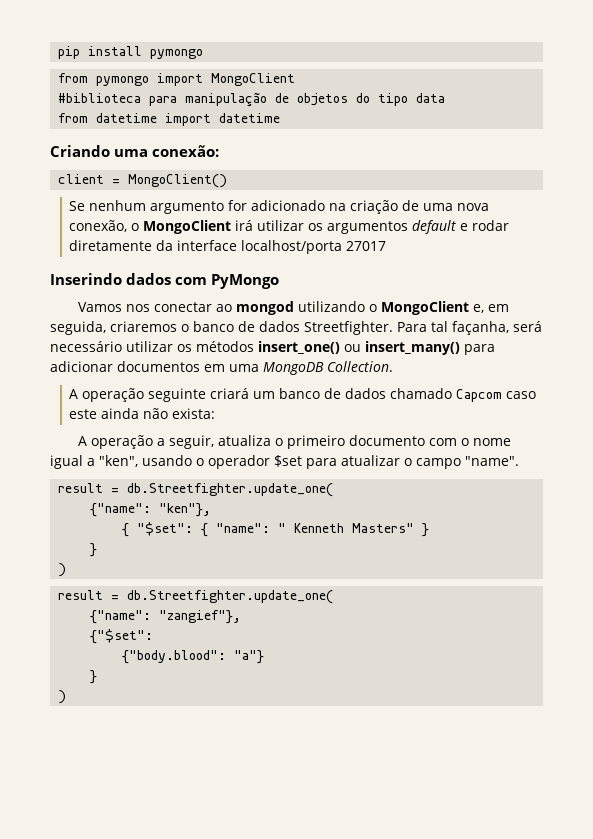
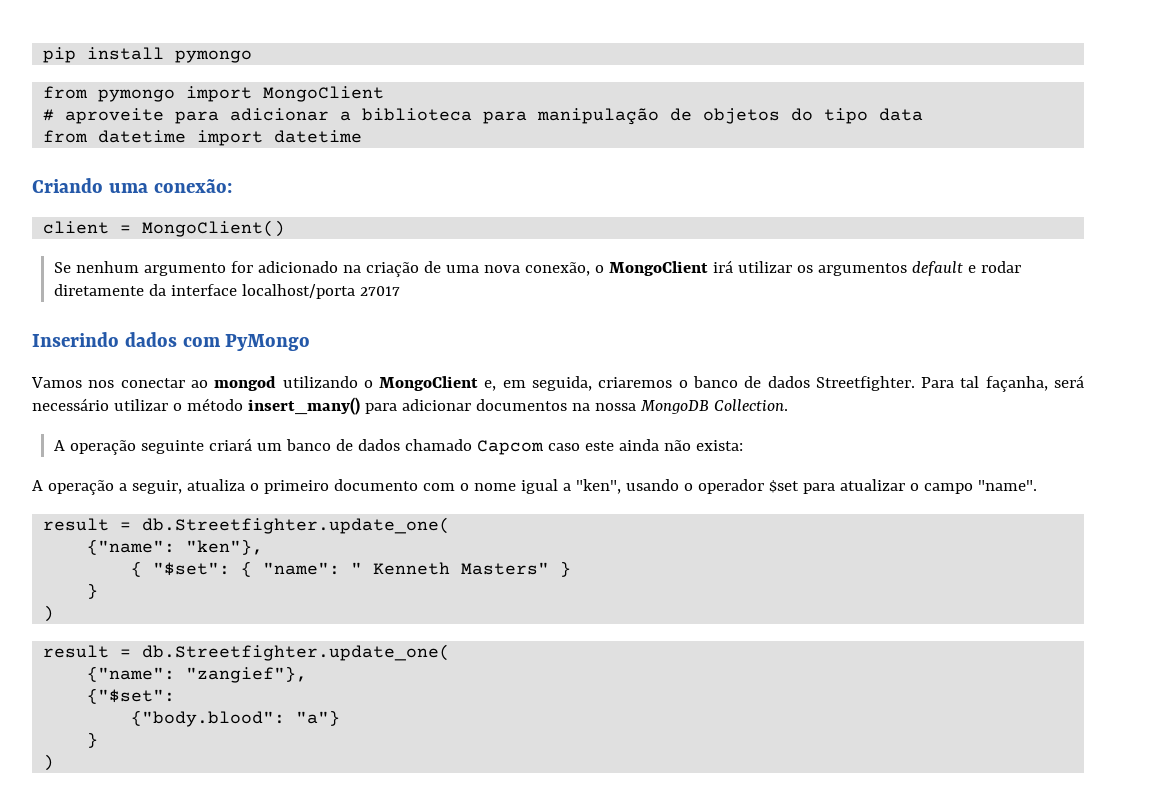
- #biblioteca para manipulação de objetos do tipo data
+ # aproveite para adicionar a biblioteca para manipulação de objetos do tipo data
- Para tal façanha, será necessário utilizar os métodos insert_one() ou insert_many() para adicionar documentos em uma MongoDB Collection.
+ Para tal façanha, será necessário utilizar o método insert_many() para adicionar documentos na nossa MongoDB Collection.

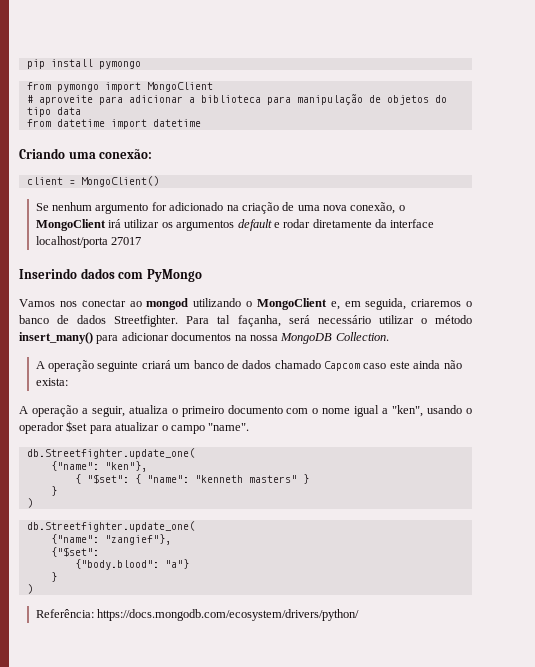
  A operação a seguir, atualiza o primeiro documento com o nome igual a "ken", usando o operador $set para atualizar o campo "name".
- result = db.Streetfighter.update_one(
+ db.Streetfighter.update_one(
- { "$set": { "name": " Kenneth Masters" }
+ { "$set": { "name": "kenneth masters" }
  }
  )
- result = db.Streetfighter.update_one(
+ db.Streetfighter.update_one(
+ Referência: https://docs.mongodb.com/ecosystem/drivers/python/

